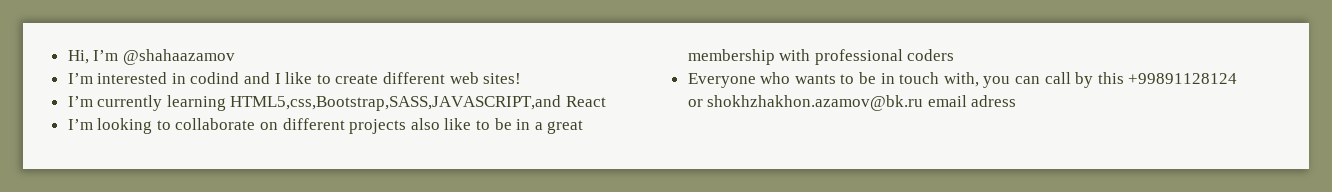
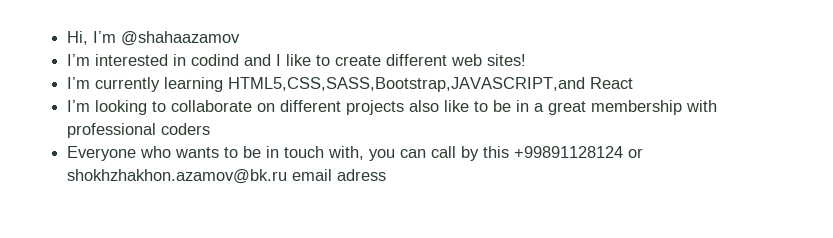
- I’m currently learning HTML5,css,Bootstrap,SASS,JAVASCRIPT,and React
+ I’m currently learning HTML5,CSS,SASS,Bootstrap,JAVASCRIPT,and React

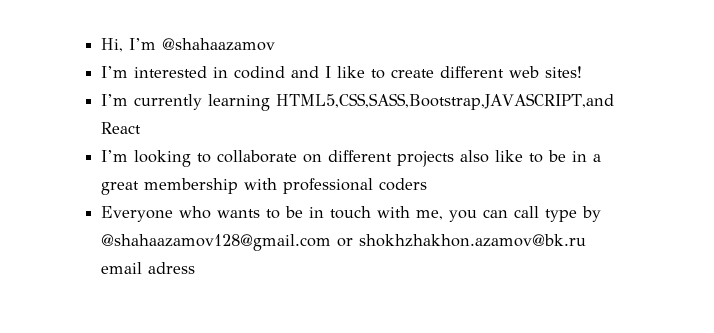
- Everyone who wants to be in touch with, you can call by this +99891128124 or shokhzhakhon.azamov@bk.ru email adress
+ Everyone who wants to be in touch with me, you can call type by @shahaazamov128@gmail.com or shokhzhakhon.azamov@bk.ru email adress

